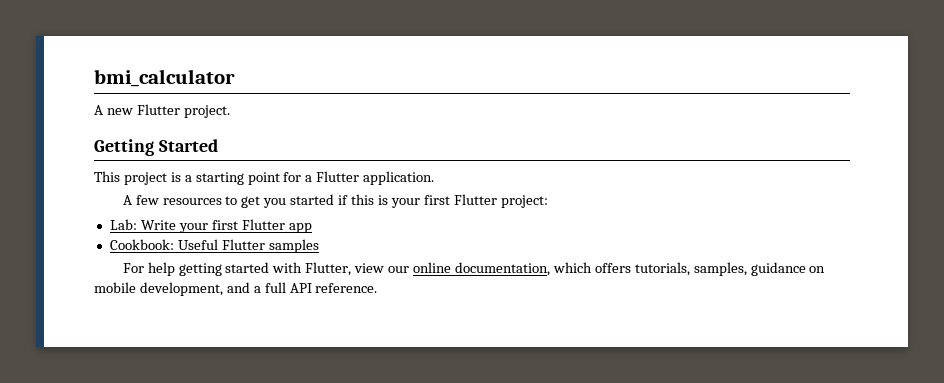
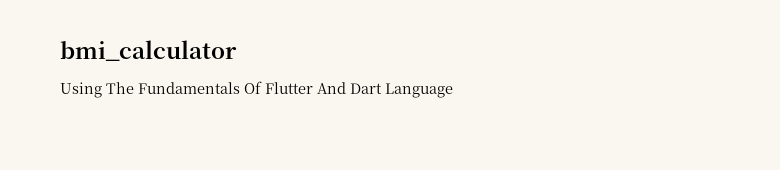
- A new Flutter project.
- Getting Started
- This project is a starting point for a Flutter application.
- A few resources to get you started if this is your first Flutter project:
- Lab: Write your first Flutter app
- Cookbook: Useful Flutter samples
- For help getting started with Flutter, view our online documentation, which offers tutorials, samples, guidance on mobile development, and a full API reference.
+ Using The Fundamentals Of Flutter And Dart Language

